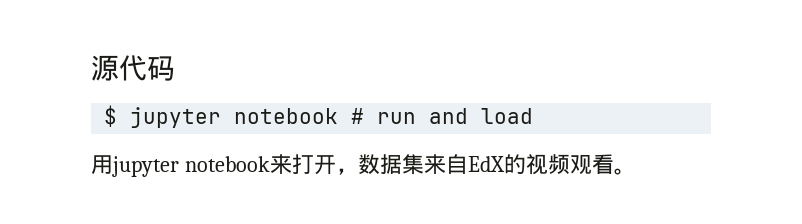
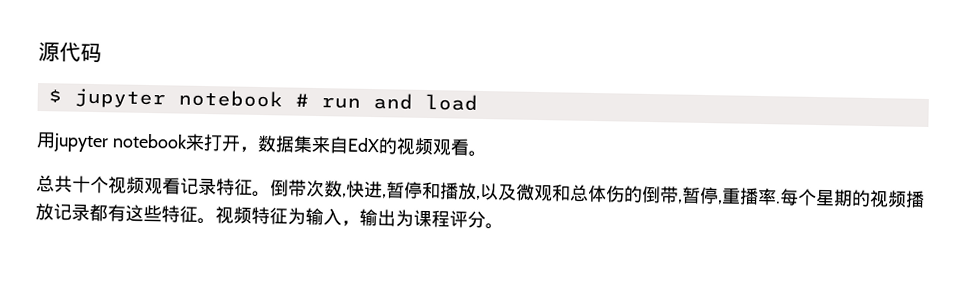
+ 总共十个视频观看记录特征。倒带次数,快进,暂停和播放,以及微观和总体伤的倒带,暂停,重播率.每个星期的视频播放记录都有这些特征。视频特征为输入，输出为课程评分。

